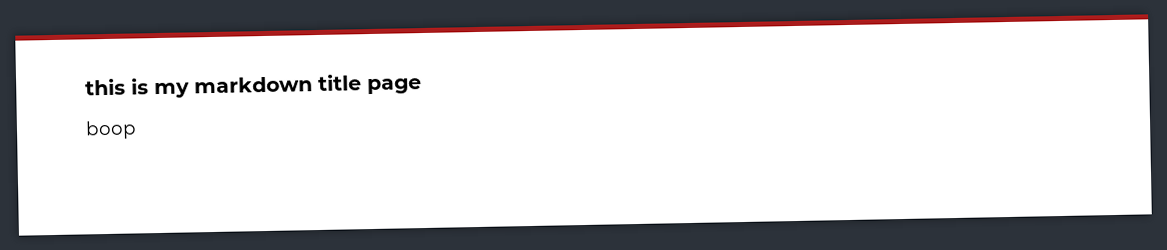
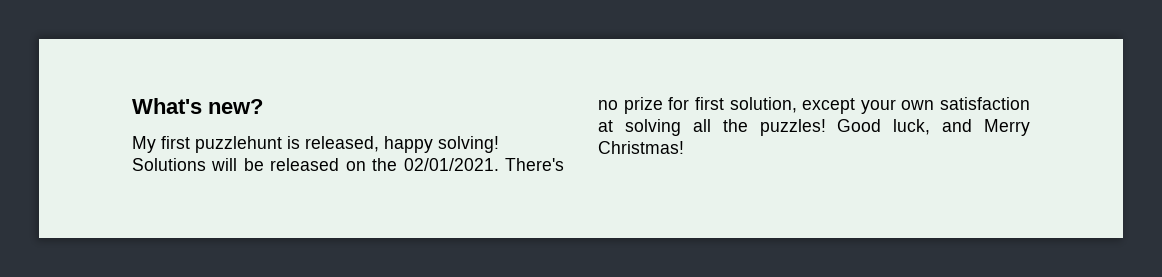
- this is my markdown title page
- boop
+ What's new?
+ My first puzzlehunt is released, happy solving! Solutions will be released on the 02/01/2021. There's no prize for first solution, except your own satisfaction at solving all the puzzles! Good luck, and Merry Christmas!

